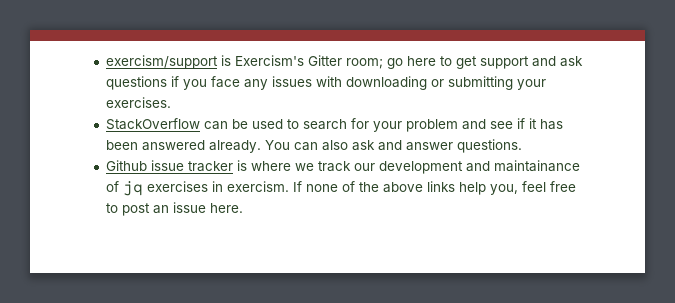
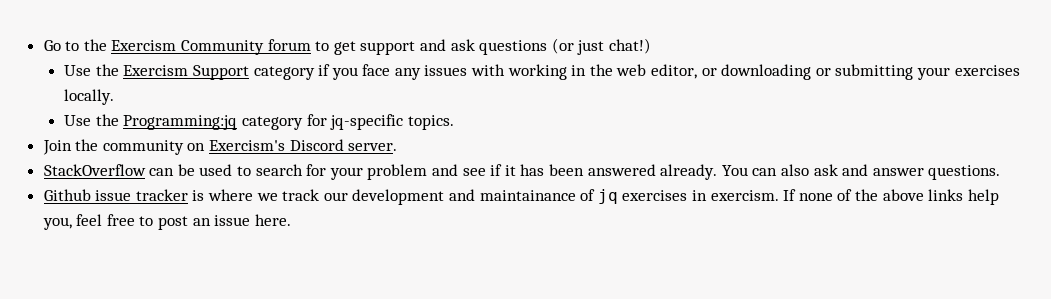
- exercism/support is Exercism's Gitter room; go here to get support and ask questions if you face any issues with downloading or submitting your exercises.
+ Go to the Exercism Community forum to get support and ask questions (or just chat!)
+ Use the Exercism Support category if you face any issues with working in the web editor, or downloading or submitting your exercises locally.
+ Use the Programming:jq category for jq-specific topics.
+ Join the community on Exercism's Discord server.

